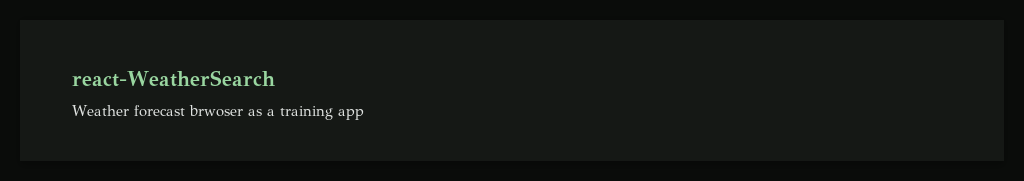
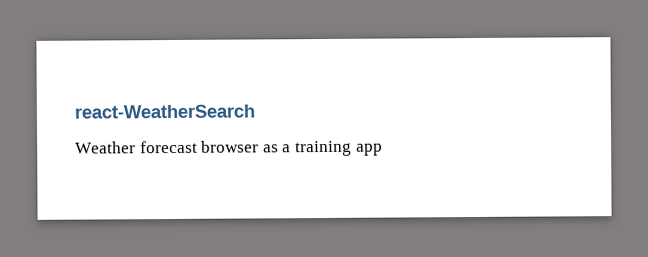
- Weather forecast brwoser as a training app
+ Weather forecast browser as a training app

